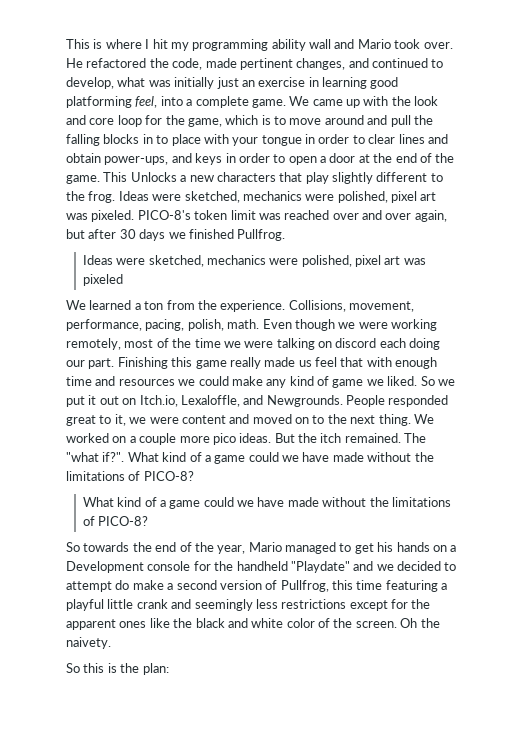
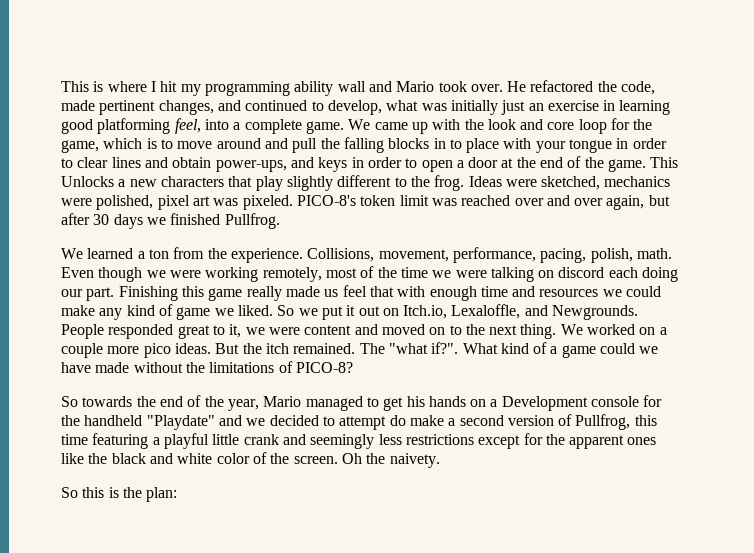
- Ideas were sketched, mechanics were polished, pixel art was pixeled
  The "what if?". What kind of a game could we have made without the limitations of PICO-8?
- What kind of a game could we have made without the limitations of PICO-8?

